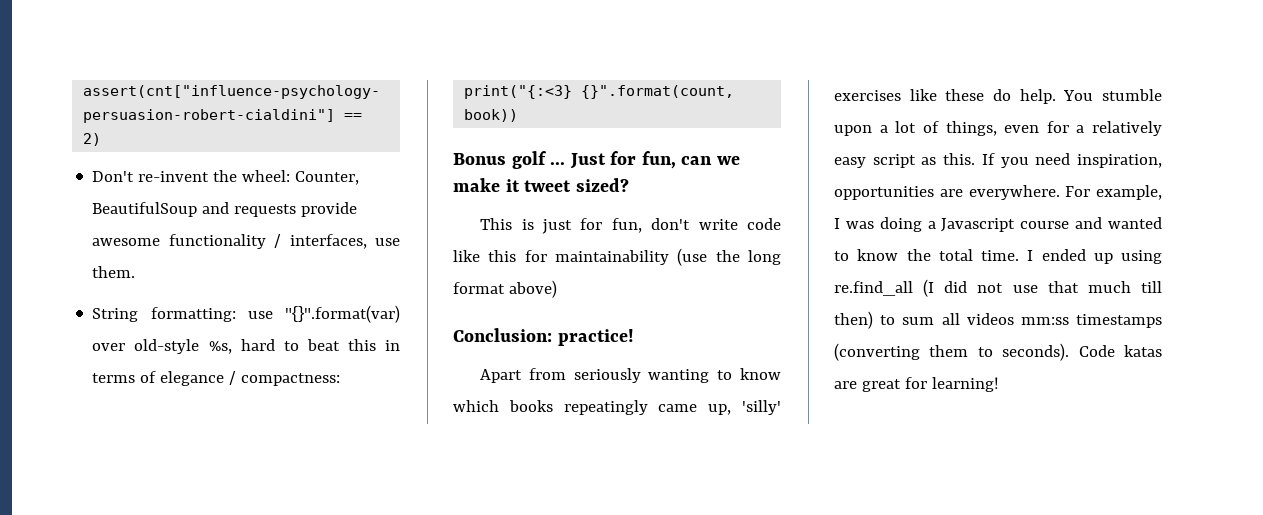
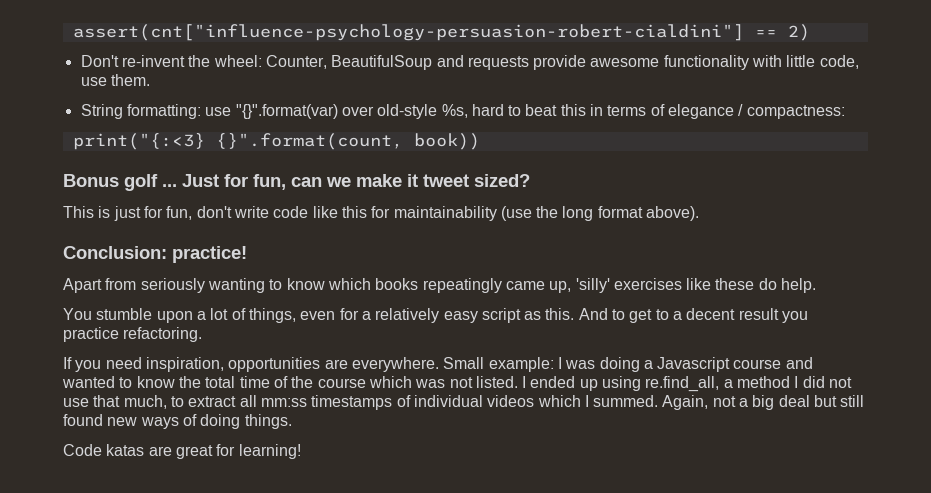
- Don't re-invent the wheel: Counter, BeautifulSoup and requests provide awesome functionality / interfaces, use them.
+ Don't re-invent the wheel: Counter, BeautifulSoup and requests provide awesome functionality with little code, use them.
- This is just for fun, don't write code like this for maintainability (use the long format above)
+ This is just for fun, don't write code like this for maintainability (use the long format above).
- Apart from seriously wanting to know which books repeatingly came up, 'silly' exercises like these do help. You stumble upon a lot of things, even for a relatively easy script as this. If you need inspiration, opportunities are everywhere.
+ Apart from seriously wanting to know which books repeatingly came up, 'silly' exercises like these do help.
+ You stumble upon a lot of things, even for a relatively easy script as this. And to get to a decent result you practice refactoring.
+ If you need inspiration, opportunities are everywhere.
- For example, I was doing a Javascript course and wanted to know the total time. I ended up using re.find_all (I did not use that much till then) to sum all videos mm:ss timestamps (converting them to seconds). Code katas are great for learning!
+ Small example: I was doing a Javascript course and wanted to know the total time of the course which was not listed. I ended up using re.find_all, a method I did not use that much, to extract all mm:ss timestamps of individual videos which I summed. Again, not a big deal but still found new ways of doing things.
+ Code katas are great for learning!

